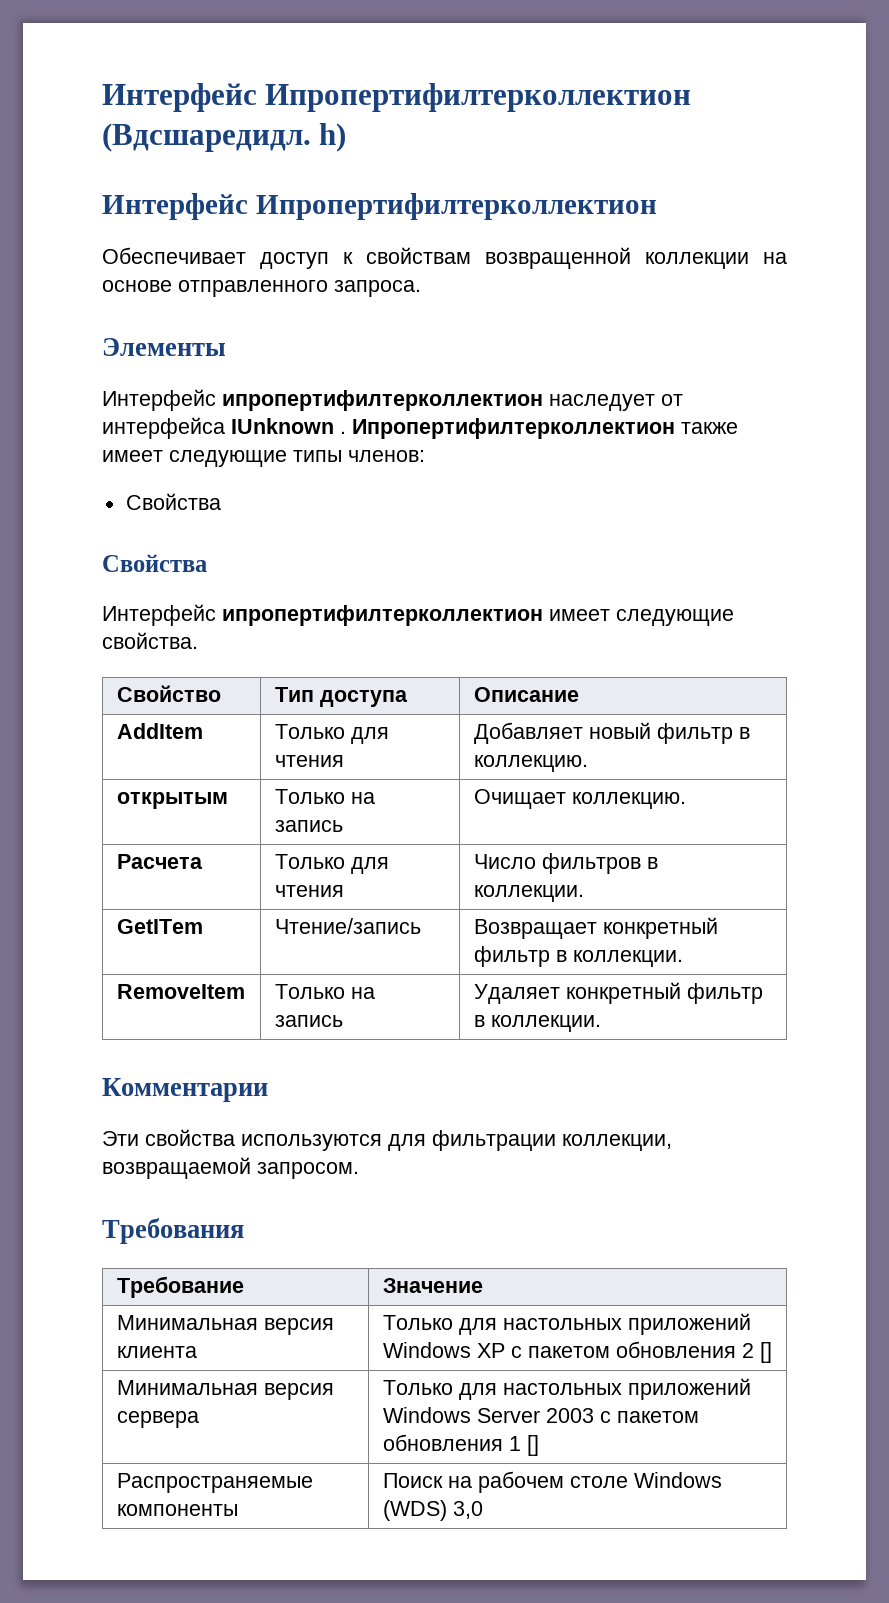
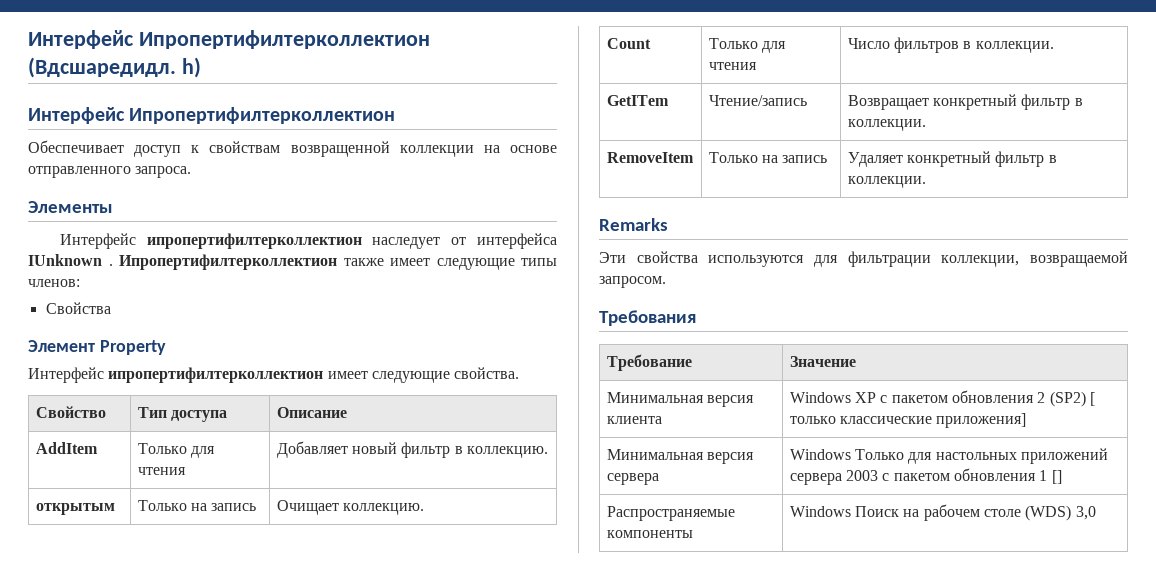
  Ипропертифилтерколлектион также имеет следующие типы членов:
  Свойства
- Свойства
+ Элемент Property
- Расчета | Только для чтения | Число фильтров в коллекции.
+ Count | Только для чтения | Число фильтров в коллекции.
- Комментарии
+ Remarks
- Минимальная версия клиента | Только для настольных приложений Windows XP с пакетом обновления 2 []
+ Минимальная версия клиента | Windows XP с пакетом обновления 2 (SP2) [ только классические приложения]
- Минимальная версия сервера | Только для настольных приложений Windows Server 2003 с пакетом обновления 1 []
+ Минимальная версия сервера | Windows Только для настольных приложений сервера 2003 с пакетом обновления 1 []
- Распространяемые компоненты | Поиск на рабочем столе Windows (WDS) 3,0
+ Распространяемые компоненты | Windows Поиск на рабочем столе (WDS) 3,0

